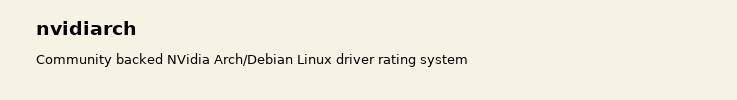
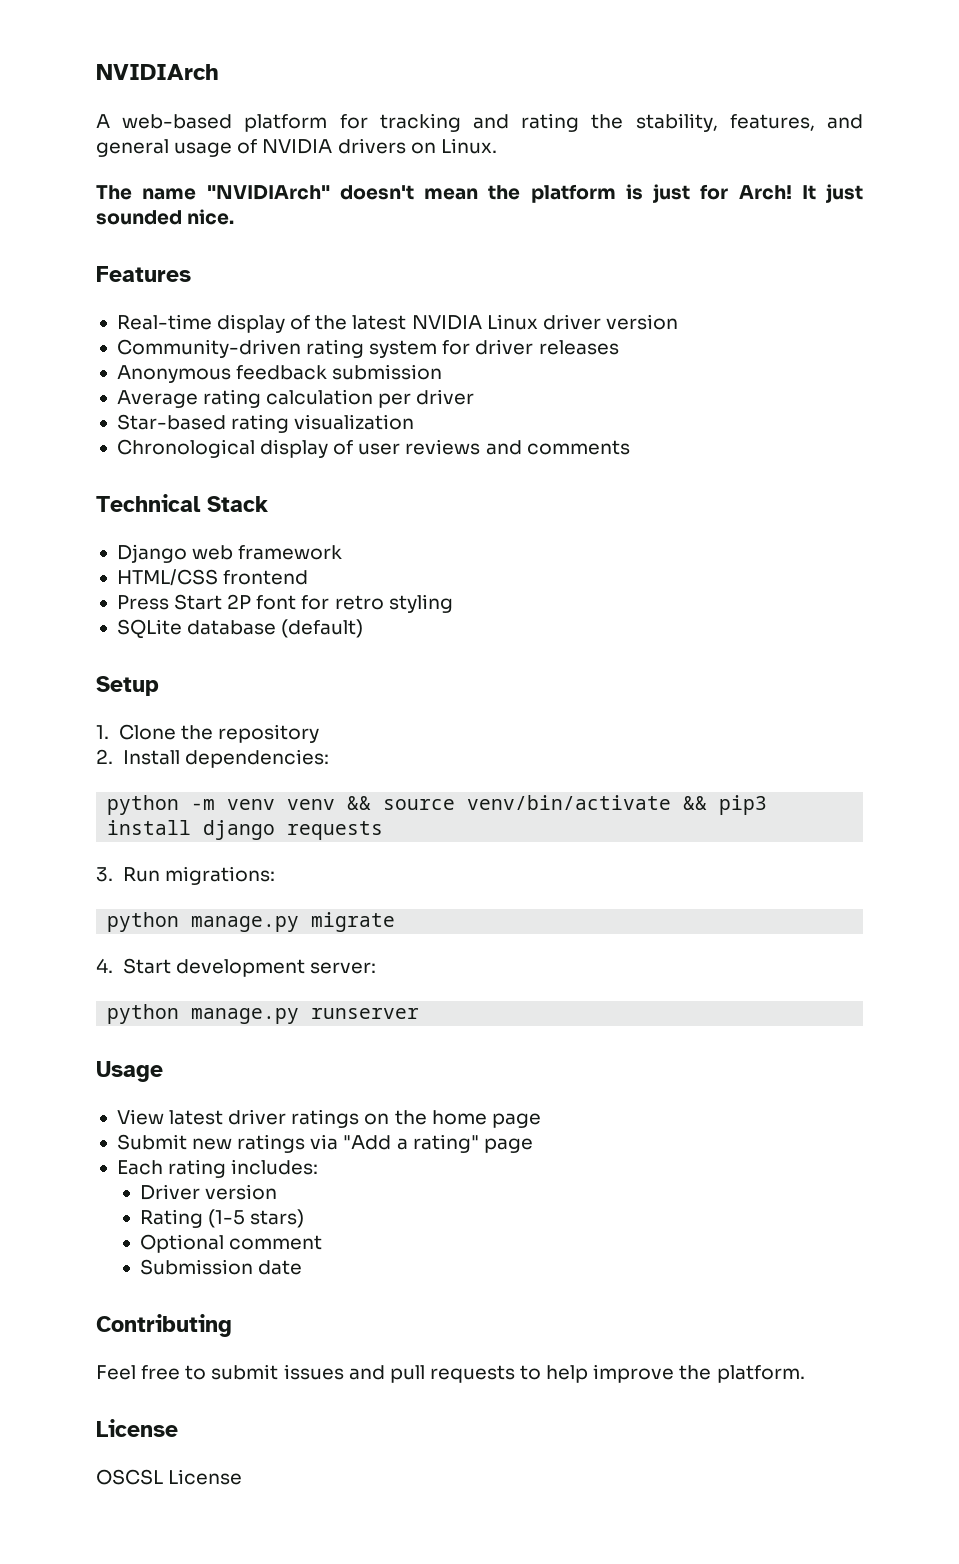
- nvidiarch
- Community backed NVidia Arch/Debian Linux driver rating system
+ NVIDIArch
+ A web-based platform for tracking and rating the stability, features, and general usage of NVIDIA drivers on Linux.
+ The name "NVIDIArch" doesn't mean the platform is just for Arch! It just sounded nice.
+ Features
+ Real-time display of the latest NVIDIA Linux driver version
+ Community-driven rating system for driver releases
+ Anonymous feedback submission
+ Average rating calculation per driver
+ Star-based rating visualization
+ Chronological display of user reviews and comments
+ Technical Stack
+ Django web framework
+ HTML/CSS frontend
+ Press Start 2P font for retro styling
+ SQLite database (default)
+ Setup
+ 1. Clone the repository
+ 2. Install dependencies:
+ python -m venv venv && source venv/bin/activate && pip3 install django requests
+ 3. Run migrations:
+ python manage.py migrate
+ 4. Start development server:
+ python manage.py runserver
+ Usage
+ View latest driver ratings on the home page
+ Submit new ratings via "Add a rating" page
+ Each rating includes:
+ Driver version
+ Rating (1-5 stars)
+ Optional comment
+ Submission date
+ Contributing
+ Feel free to submit issues and pull requests to help improve the platform.
+ License
+ OSCSL License

